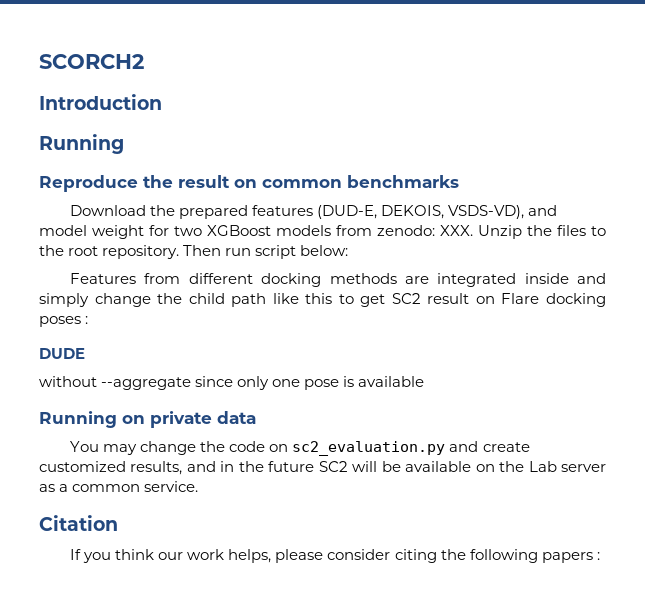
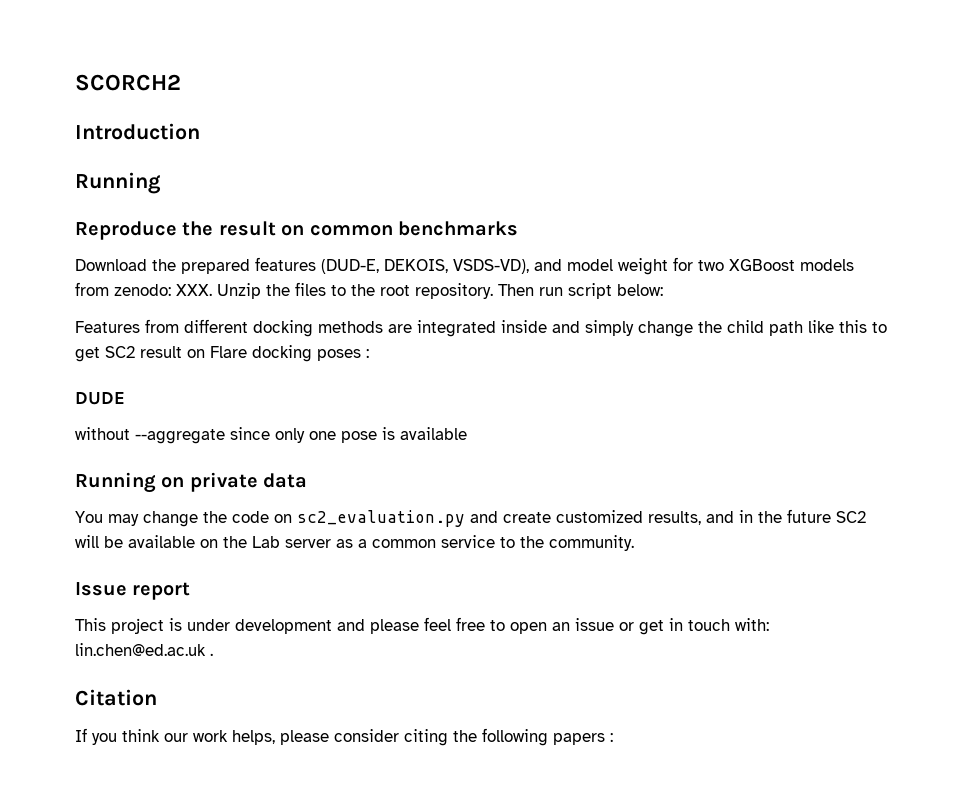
- You may change the code on sc2_evaluation.py and create customized results, and in the future SC2 will be available on the Lab server as a common service.
+ You may change the code on sc2_evaluation.py and create customized results, and in the future SC2 will be available on the Lab server as a common service to the community.
+ Issue report
+ This project is under development and please feel free to open an issue or get in touch with: lin.chen@ed.ac.uk .

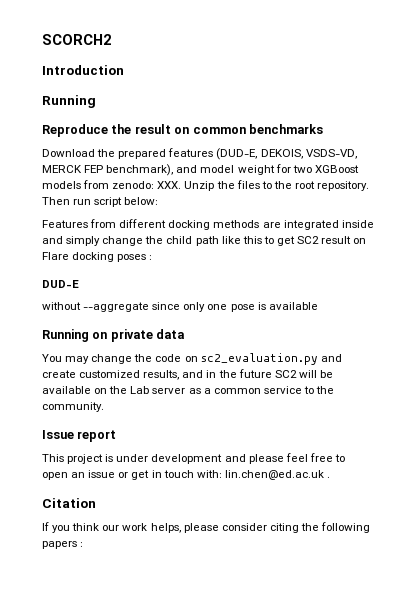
- Download the prepared features (DUD-E, DEKOIS, VSDS-VD), and model weight for two XGBoost models from zenodo: XXX. Unzip the files to the root repository.
+ Download the prepared features (DUD-E, DEKOIS, VSDS-VD, MERCK FEP benchmark), and model weight for two XGBoost models from zenodo: XXX. Unzip the files to the root repository.
- DUDE
+ DUD-E

